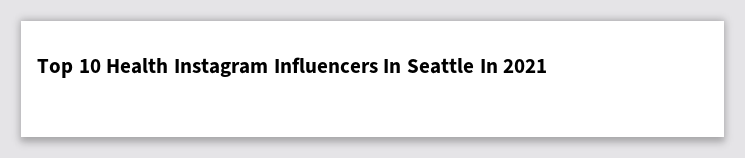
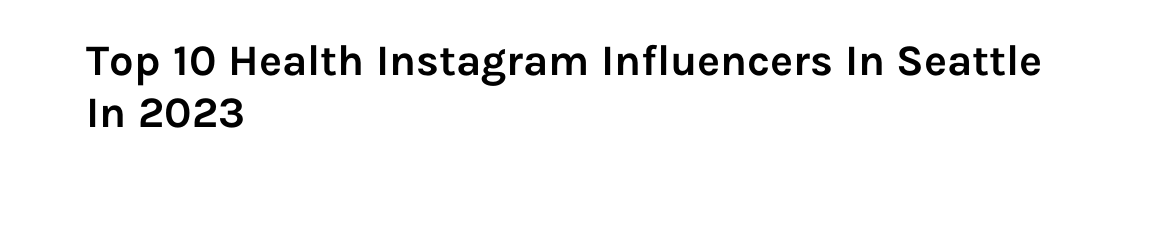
- Top 10 Health Instagram Influencers In Seattle In 2021
+ Top 10 Health Instagram Influencers In Seattle In 2023

